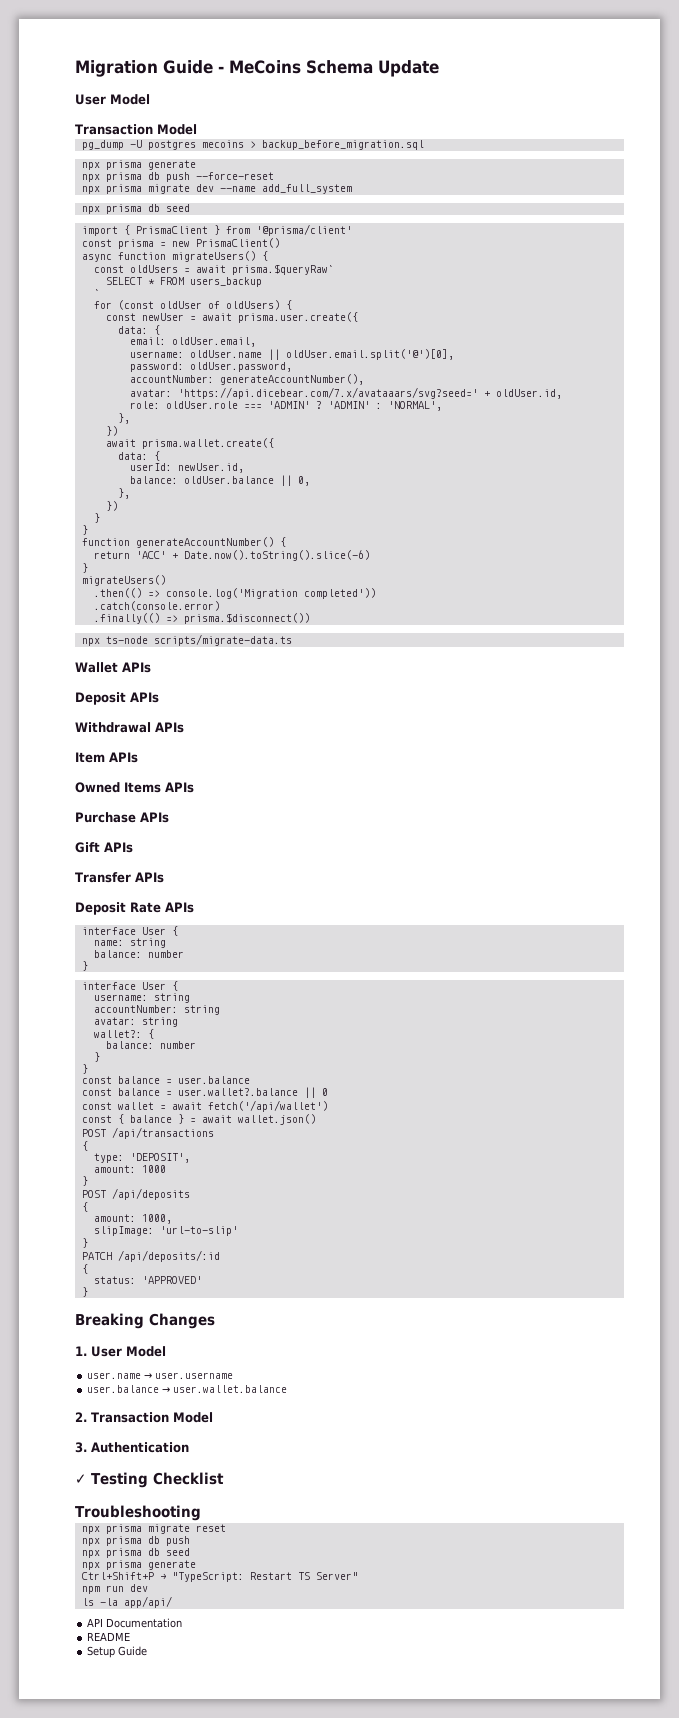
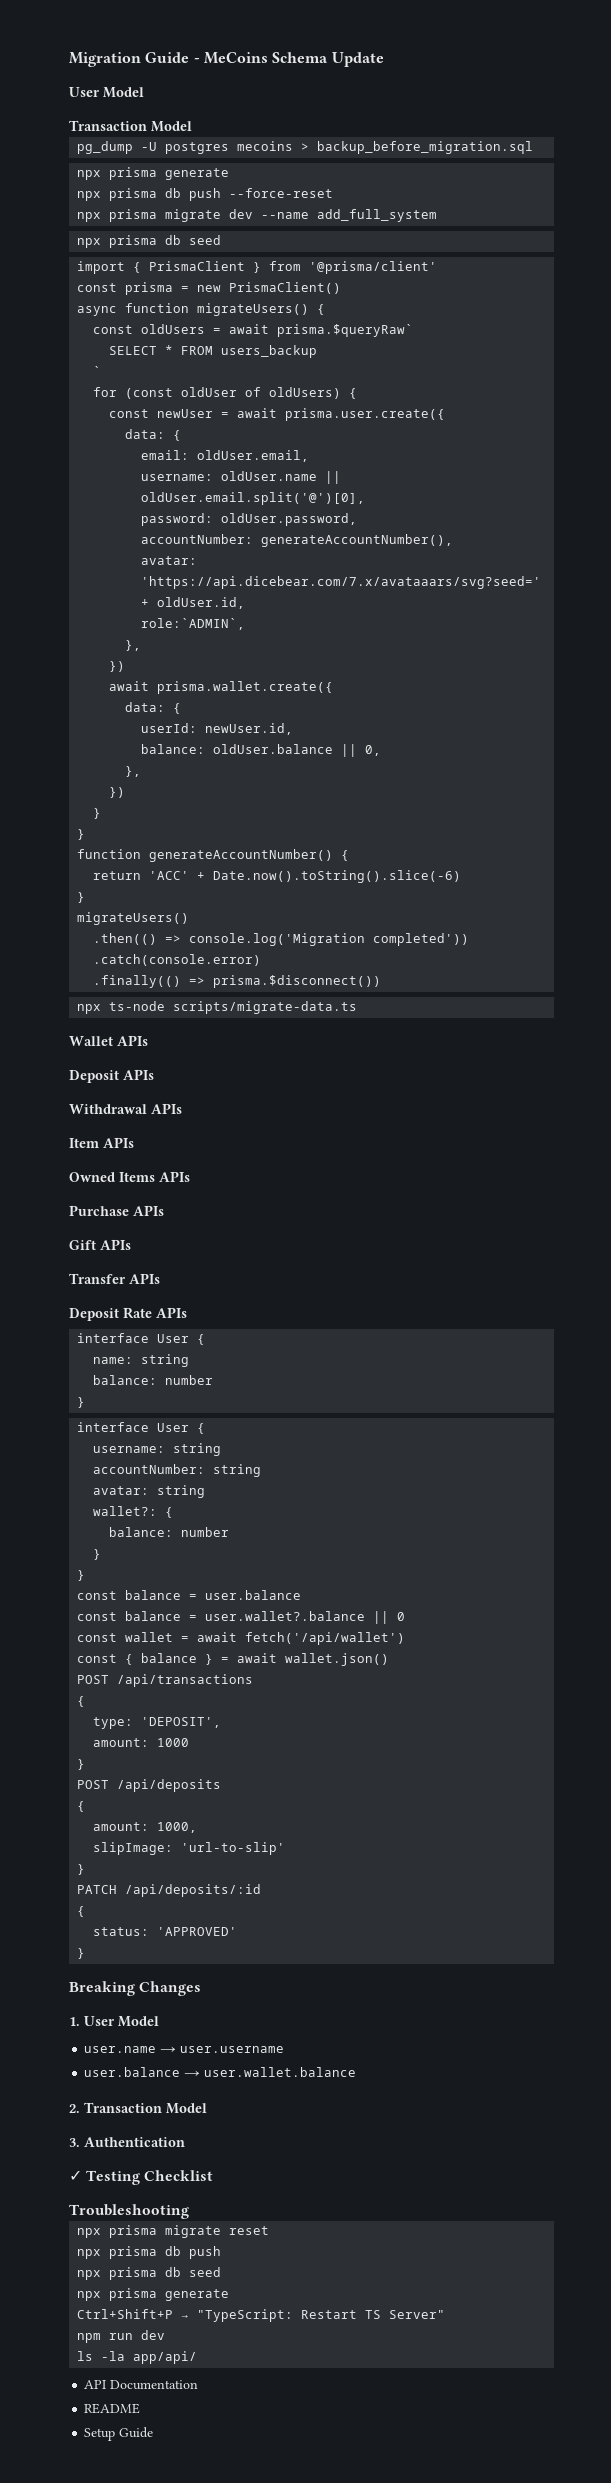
- role: oldUser.role === 'ADMIN' ? 'ADMIN' : 'NORMAL',
+ role:`ADMIN`,

